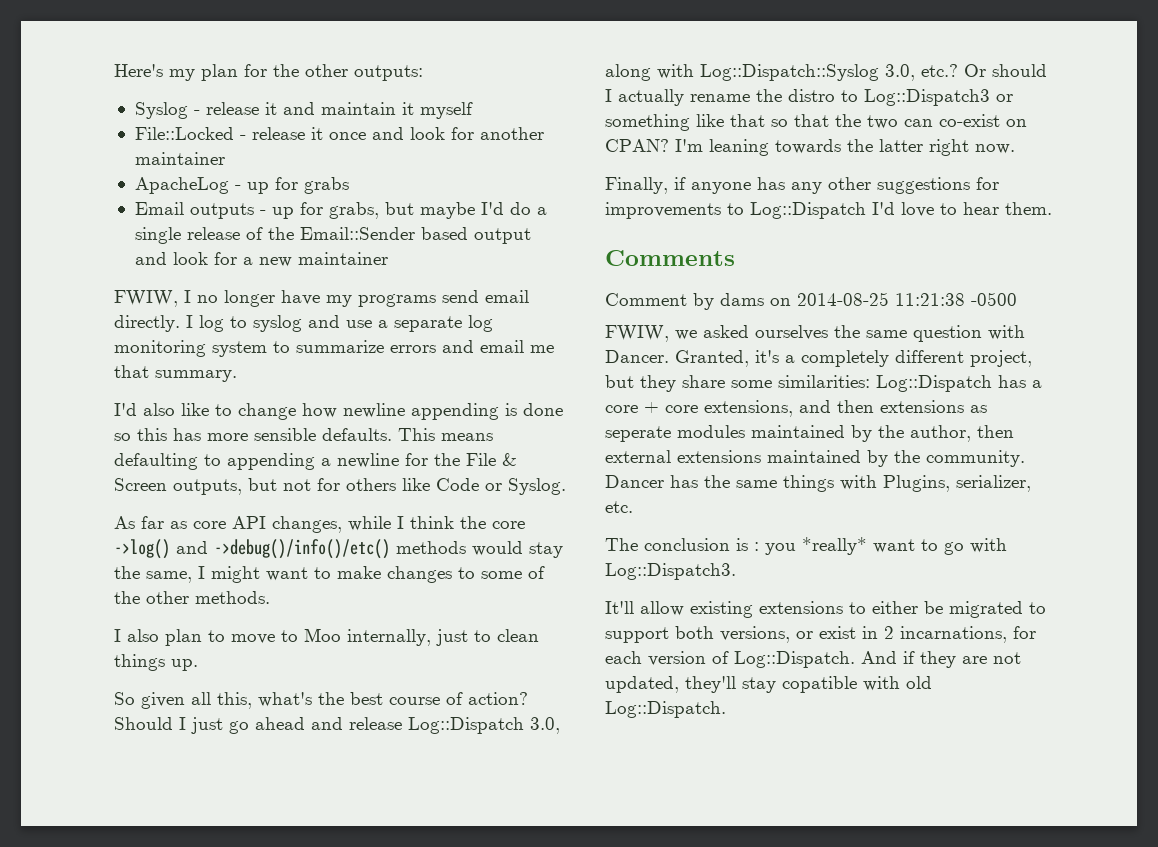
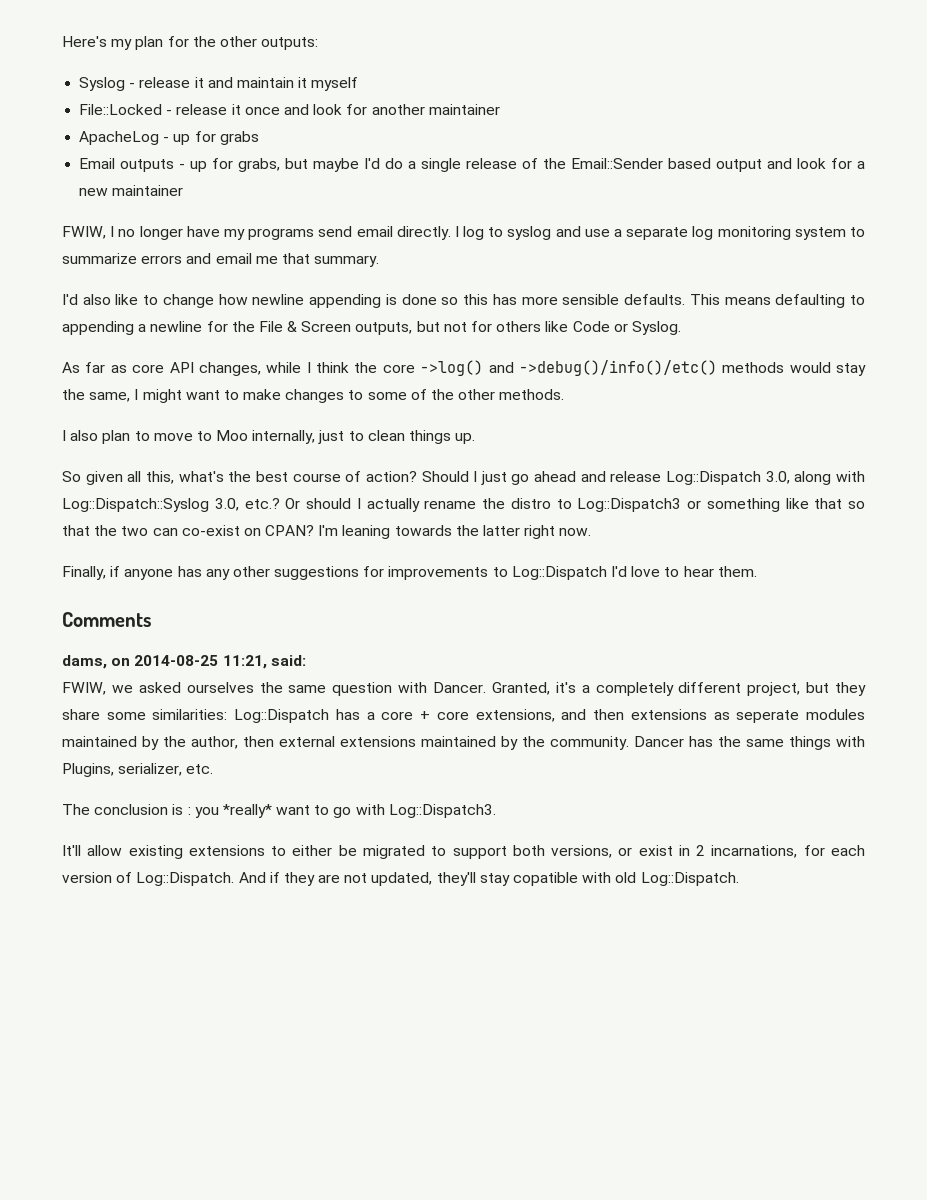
- Comment by dams on 2014-08-25 11:21:38 -0500
+ dams, on 2014-08-25 11:21, said:

